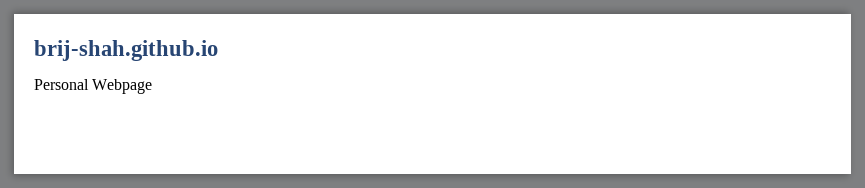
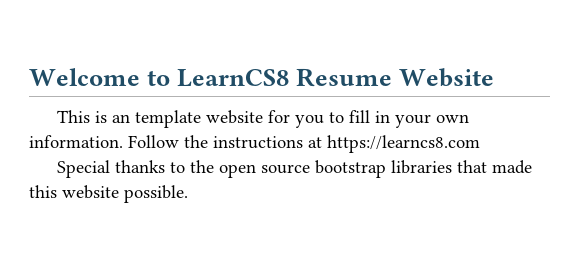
- brij-shah.github.io
- Personal Webpage
+ Welcome to LearnCS8 Resume Website
+ This is an template website for you to fill in your own information. Follow the instructions at https://learncs8.com
+ Special thanks to the open source bootstrap libraries that made this website possible.

